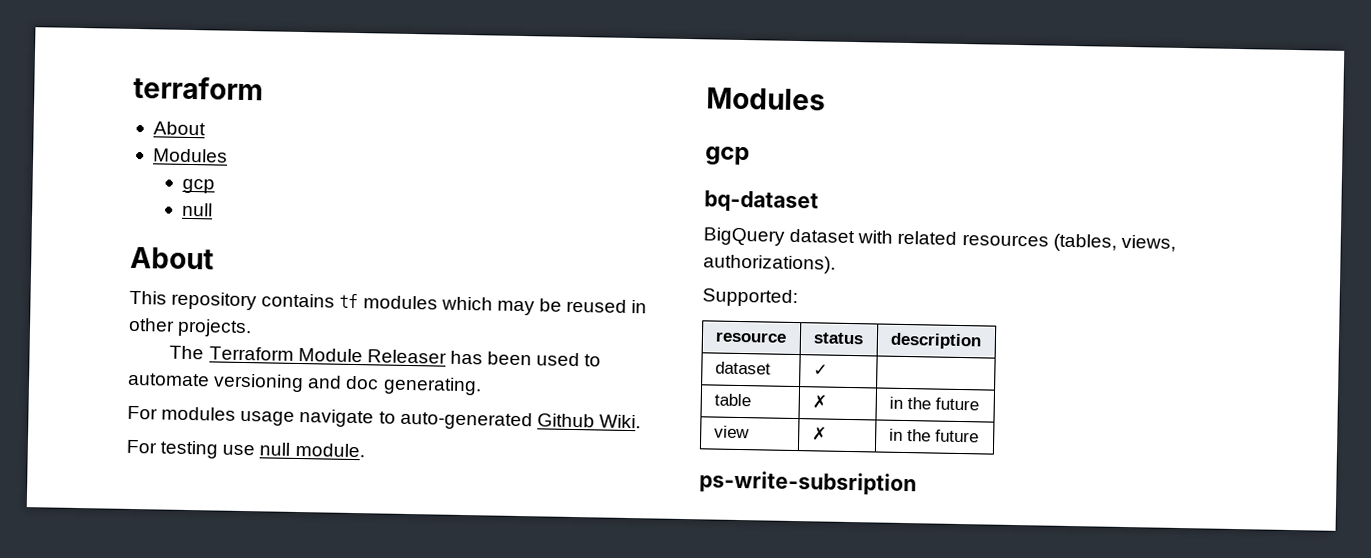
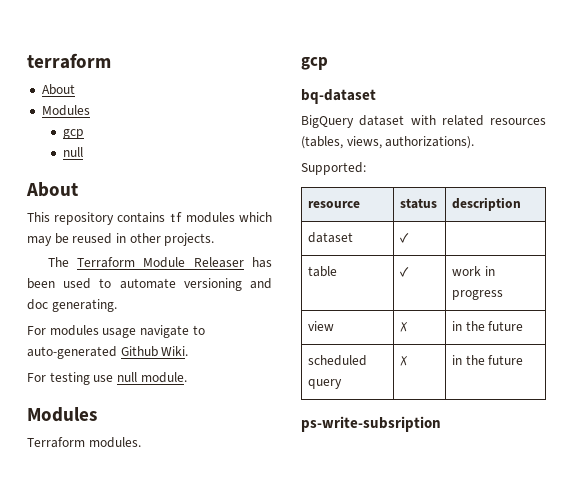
+ Terraform modules.
- table | ✗ | in the future
+ table | ✓ | work in progress
+ scheduled query | ✗ | in the future

